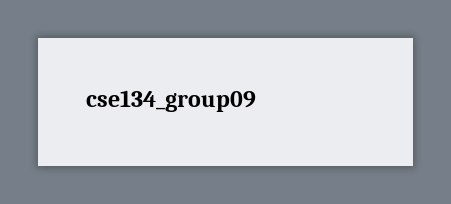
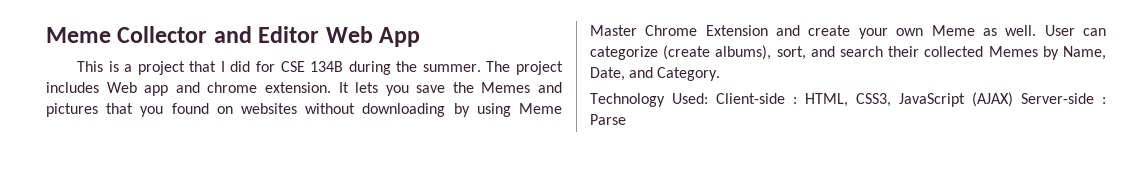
- cse134_group09
+ Meme Collector and Editor Web App
+ This is a project that I did for CSE 134B during the summer. The project includes Web app and chrome extension. It lets you save the Memes and pictures that you found on websites without downloading by using Meme Master Chrome Extension and create your own Meme as well. User can categorize (create albums), sort, and search their collected Memes by Name, Date, and Category.
+ Technology Used: Client-side : HTML, CSS3, JavaScript (AJAX) Server-side : Parse

